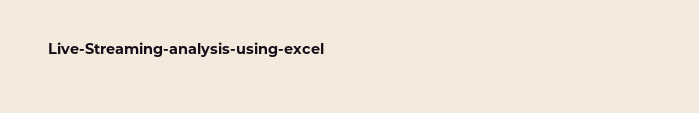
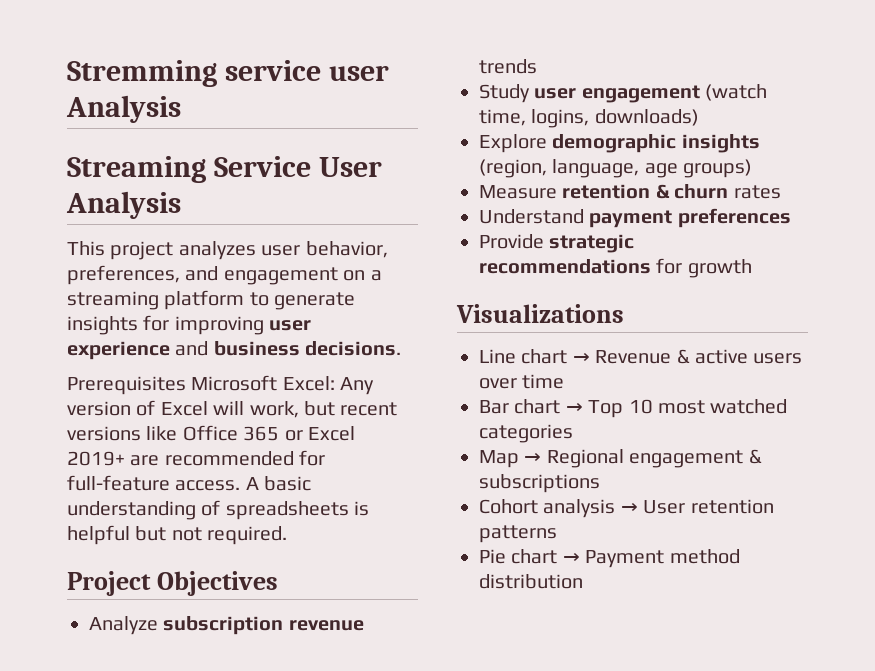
- Live-Streaming-analysis-using-excel
+ Stremming service user Analysis
+ Streaming Service User Analysis
+ This project analyzes user behavior, preferences, and engagement on a streaming platform to generate insights for improving user experience and business decisions.
+ Prerequisites Microsoft Excel: Any version of Excel will work, but recent versions like Office 365 or Excel 2019+ are recommended for full-feature access. A basic understanding of spreadsheets is helpful but not required.
+ Project Objectives
+ Analyze subscription revenue trends
+ Study user engagement (watch time, logins, downloads)
+ Explore demographic insights (region, language, age groups)
+ Measure retention & churn rates
+ Understand payment preferences
+ Provide strategic recommendations for growth
+ Visualizations
+ Line chart → Revenue & active users over time
+ Bar chart → Top 10 most watched categories
+ Map → Regional engagement & subscriptions
+ Cohort analysis → User retention patterns
+ Pie chart → Payment method distribution

